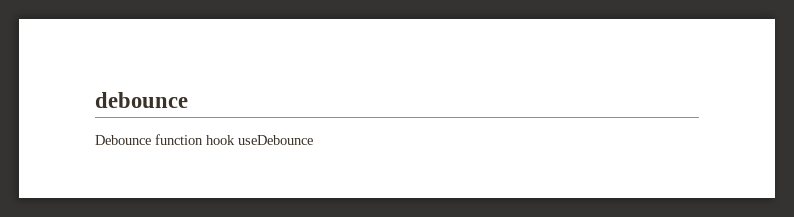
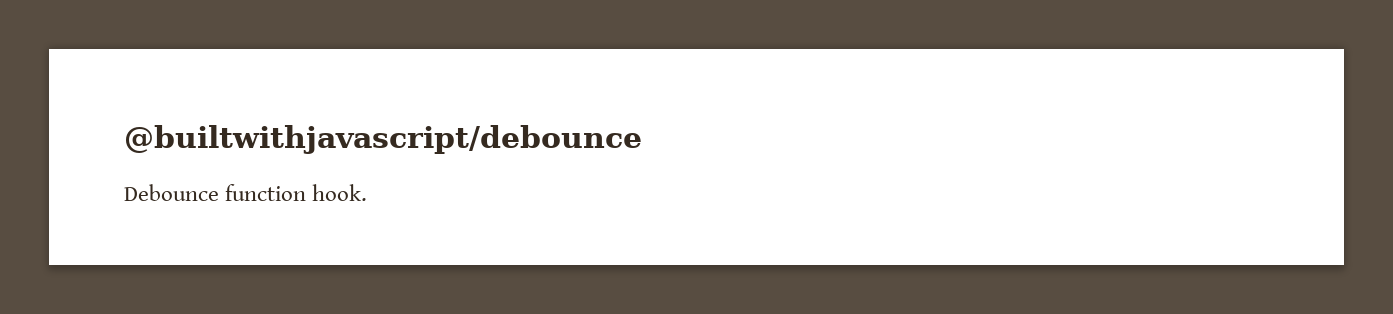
- debounce
+ @builtwithjavascript/debounce
- Debounce function hook useDebounce
+ Debounce function hook.

